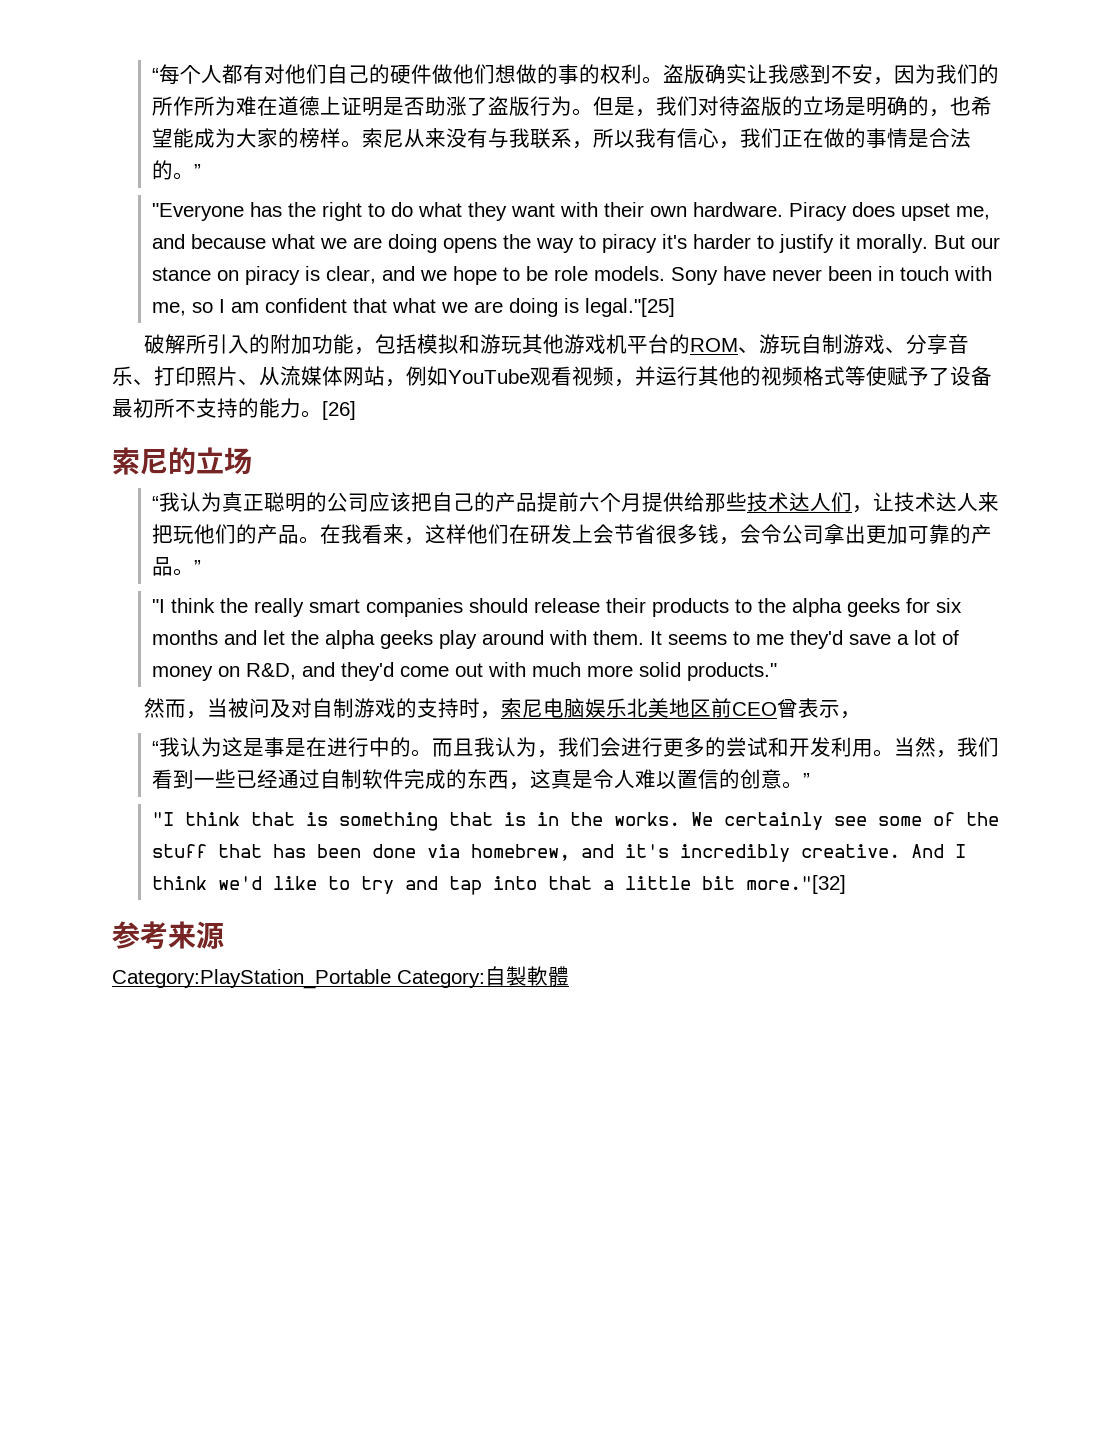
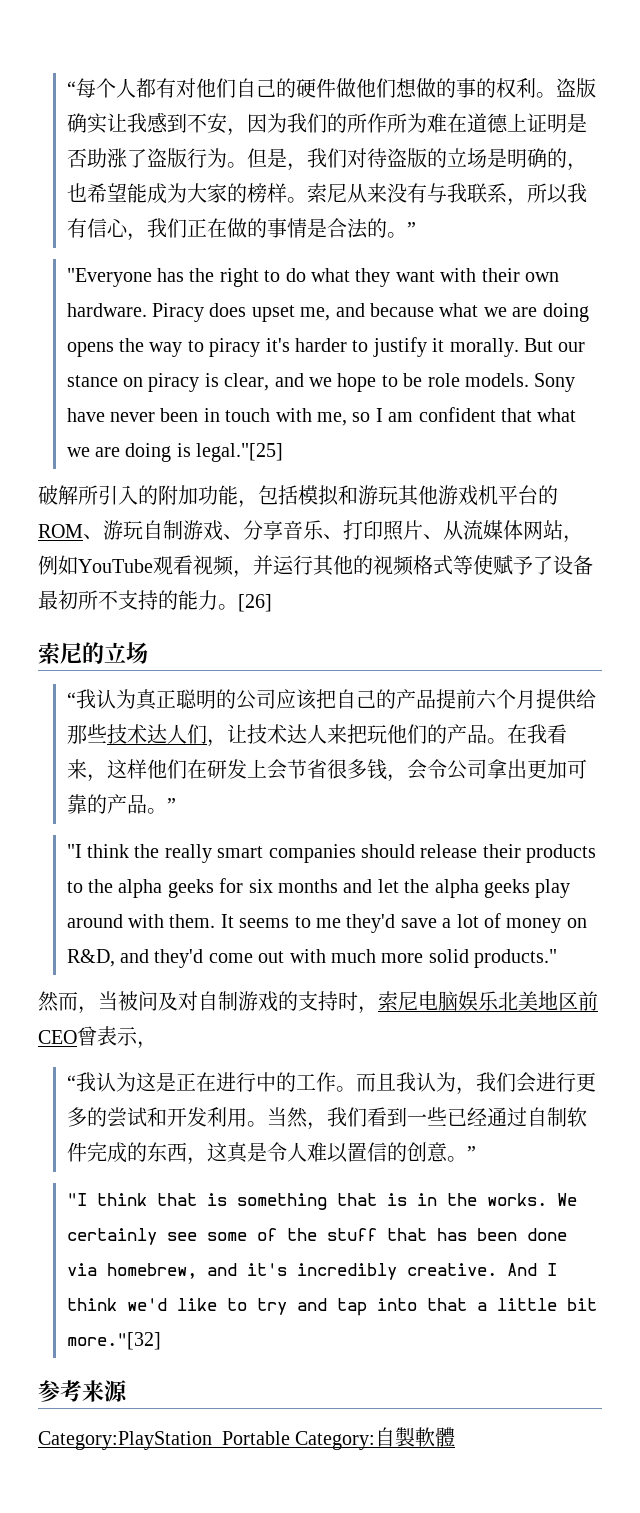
- “我认为这是事是在进行中的。
+ “我认为这是正在进行中的工作。

